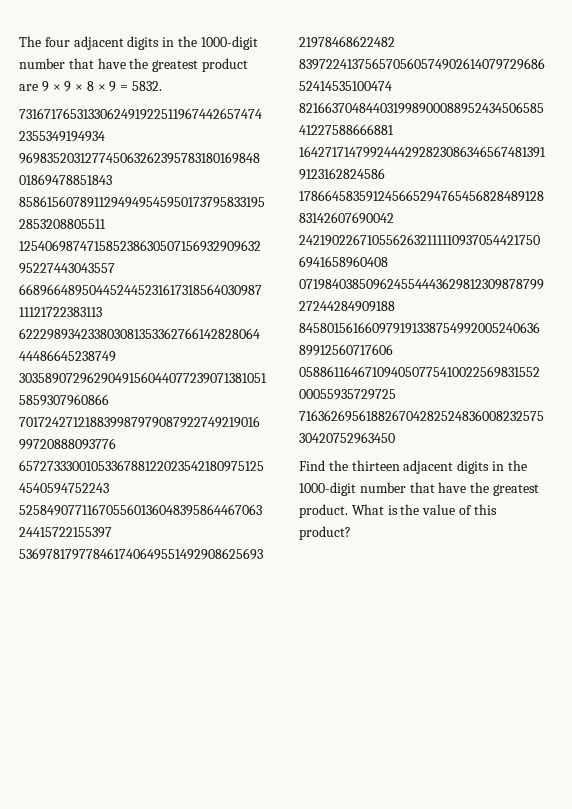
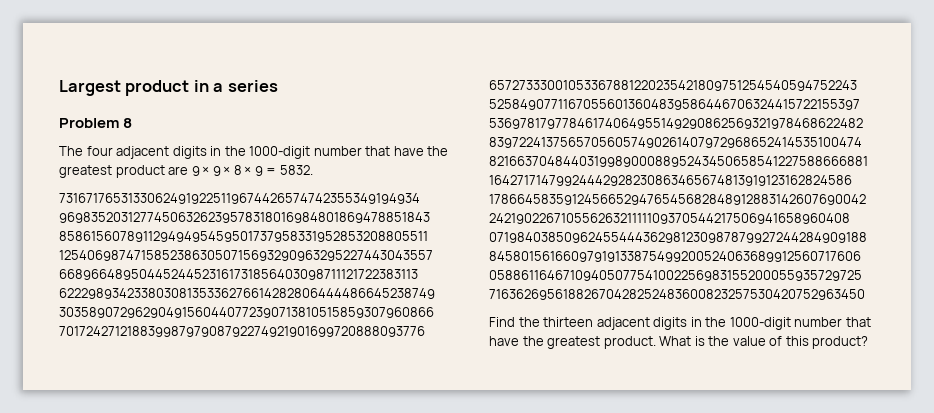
+ Largest product in a series
+ Problem 8

